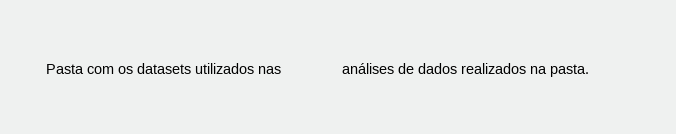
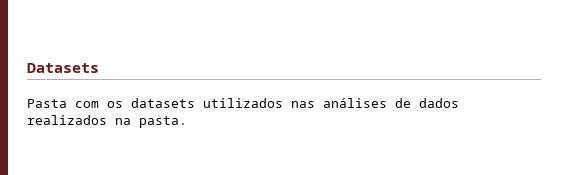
+ Datasets

